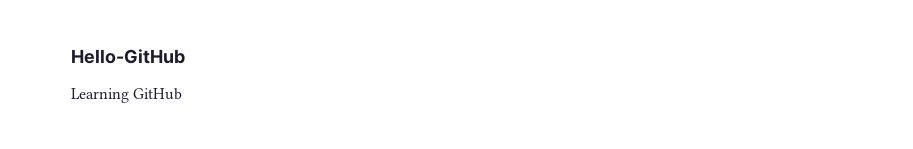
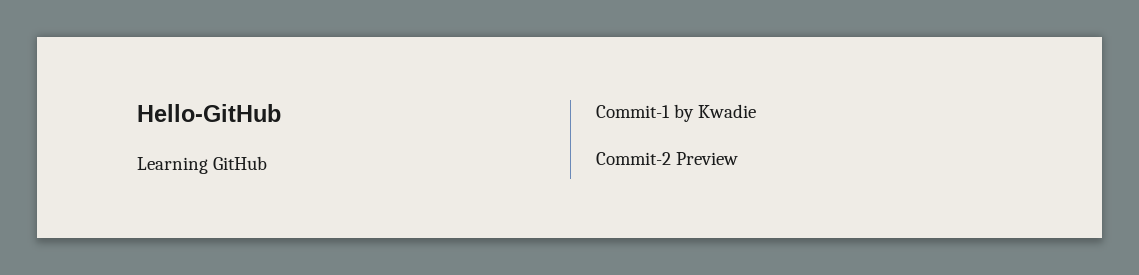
+ Commit-1 by Kwadie
+ Commit-2 Preview

